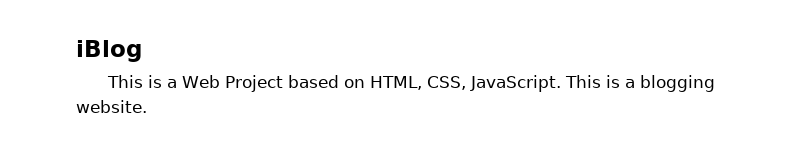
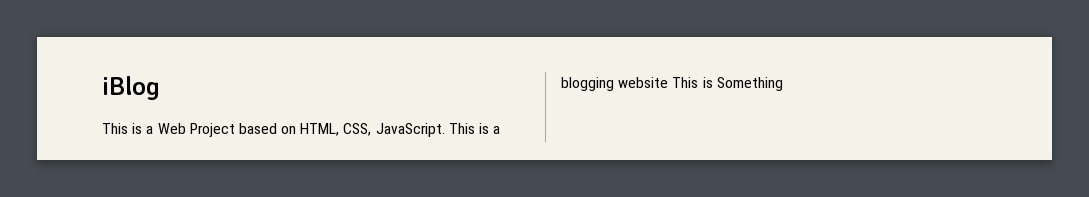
- This is a blogging website.
+ This is a blogging website This is Something

